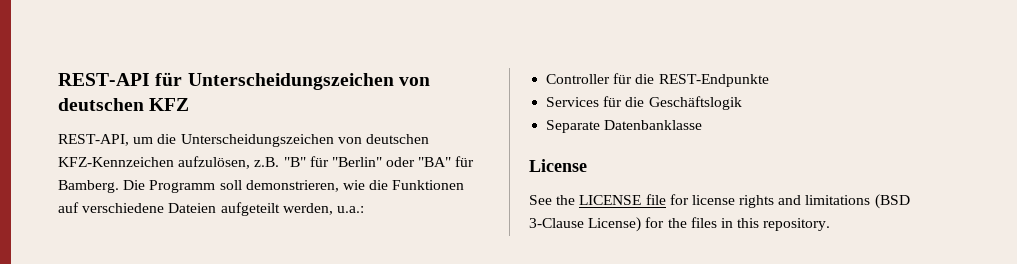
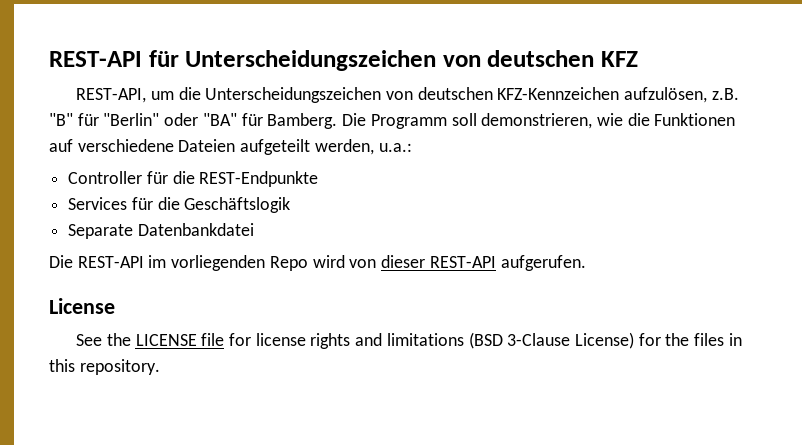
- Separate Datenbanklasse
+ Separate Datenbankdatei
+ Die REST-API im vorliegenden Repo wird von dieser REST-API aufgerufen.

